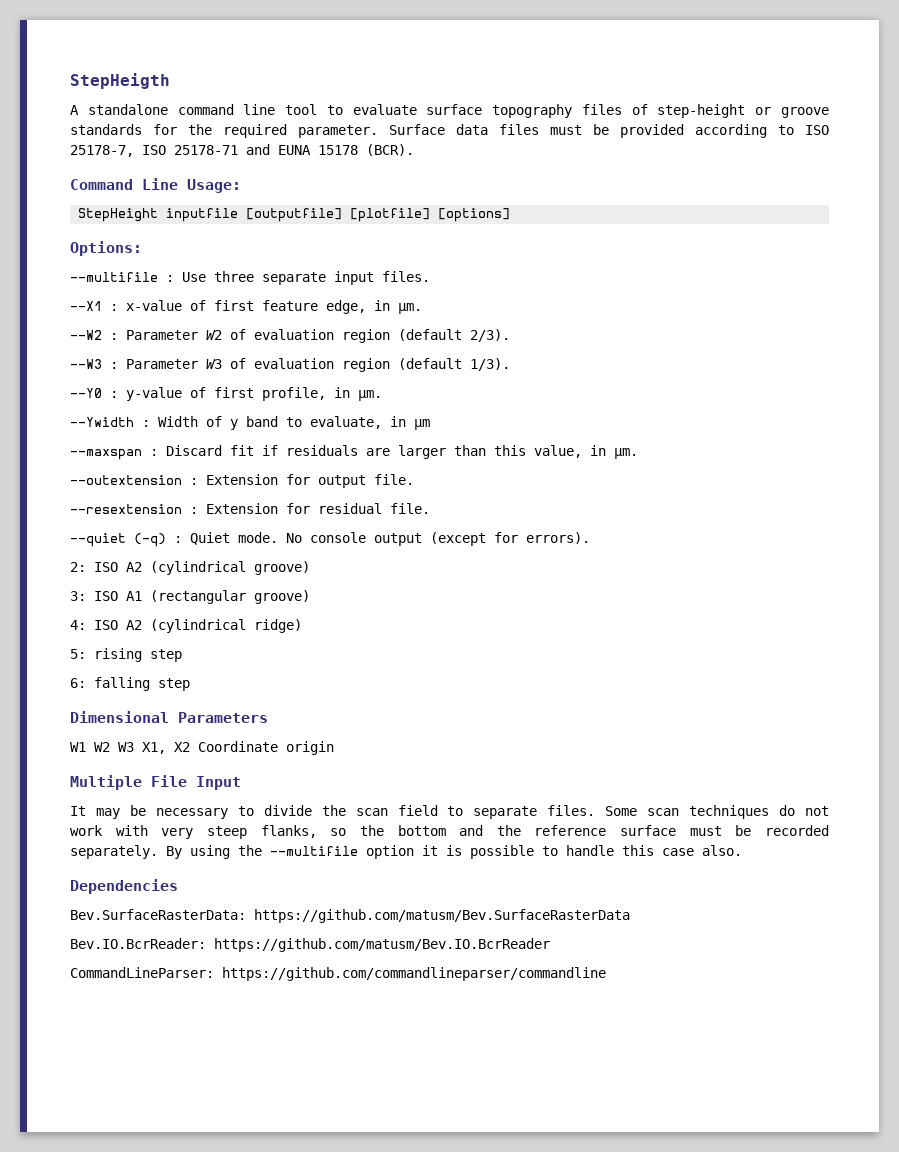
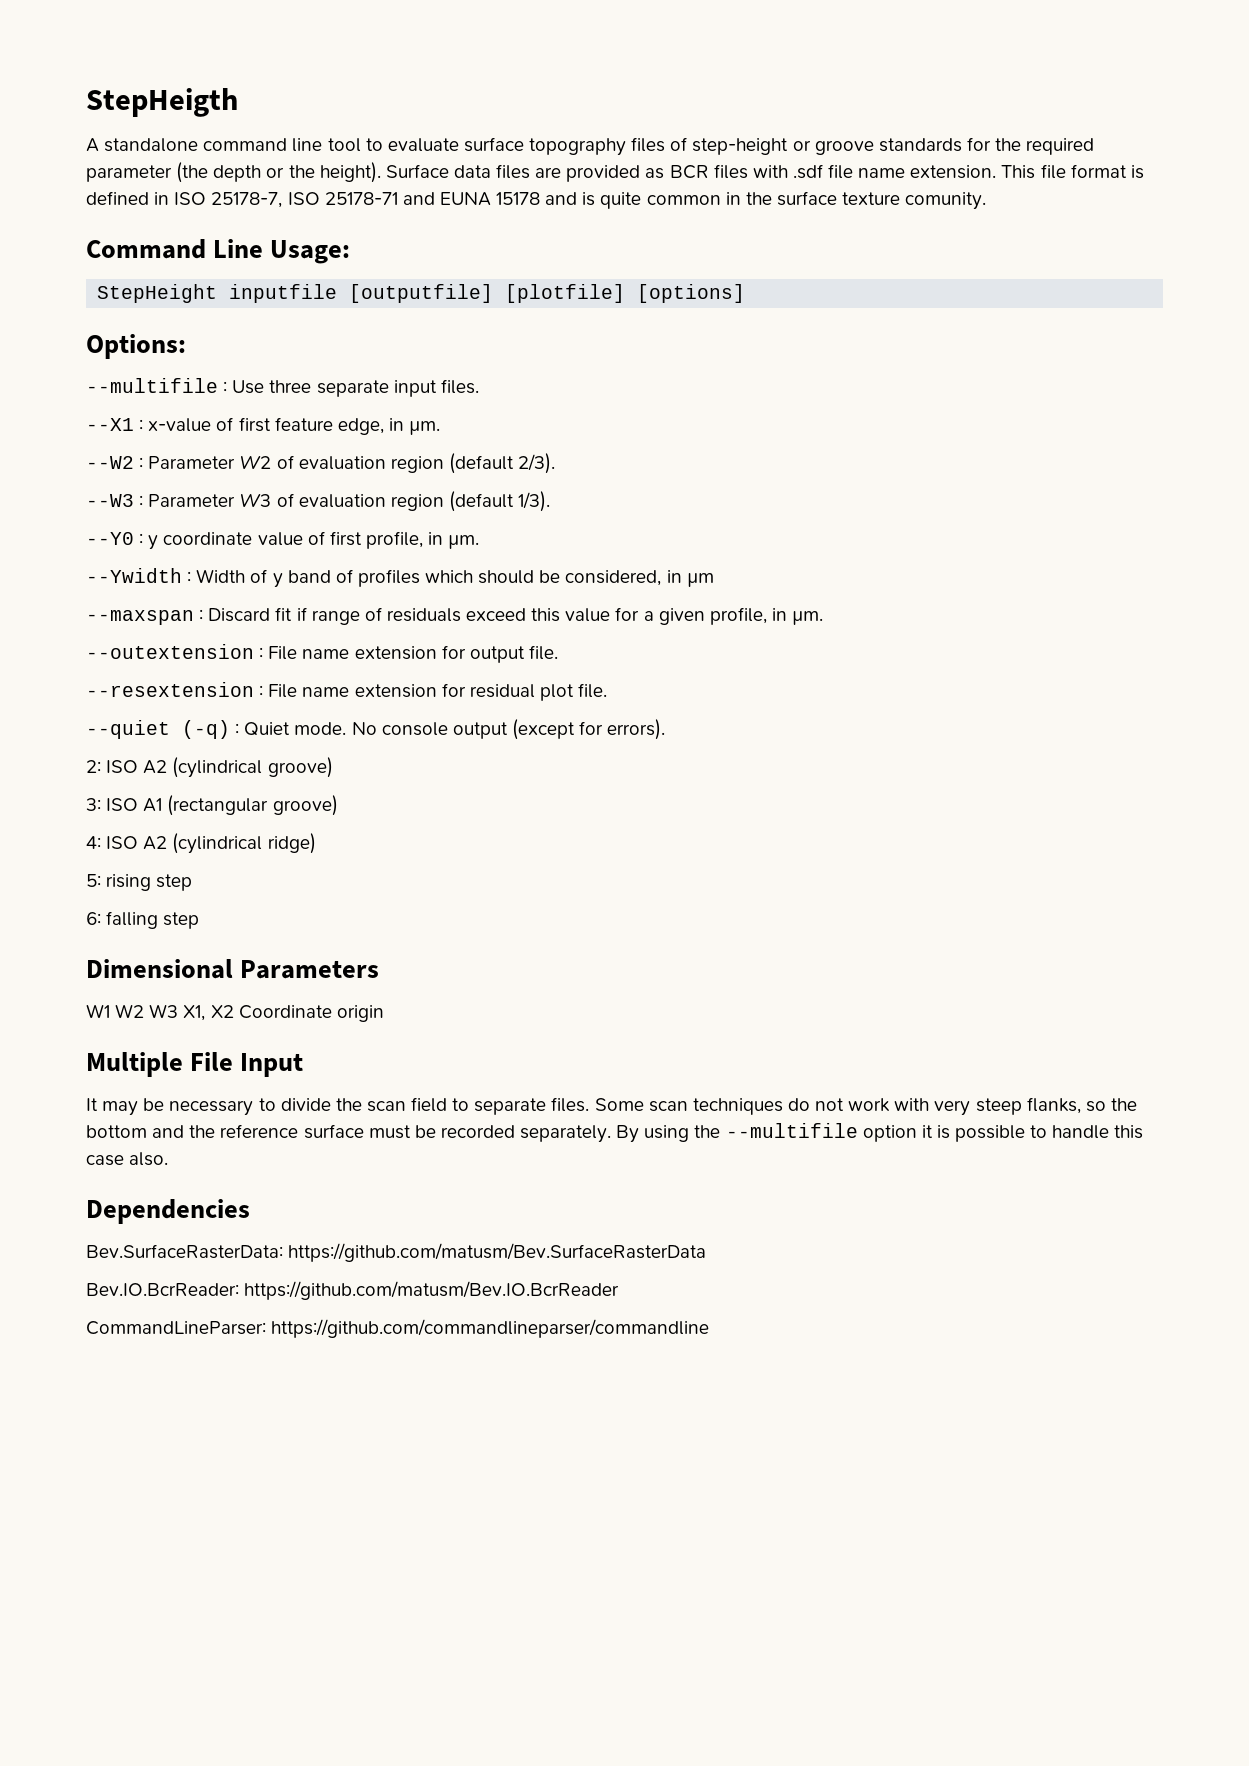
- A standalone command line tool to evaluate surface topography files of step-height or groove standards for the required parameter. Surface data files must be provided according to ISO 25178-7, ISO 25178-71 and EUNA 15178 (BCR).
+ A standalone command line tool to evaluate surface topography files of step-height or groove standards for the required parameter (the depth or the height). Surface data files are provided as BCR files with .sdf file name extension. This file format is defined in ISO 25178-7, ISO 25178-71 and EUNA 15178 and is quite common in the surface texture comunity.
- --Y0 : y-value of first profile, in µm.
+ --Y0 : y coordinate value of first profile, in µm.
- --Ywidth : Width of y band to evaluate, in µm
+ --Ywidth : Width of y band of profiles which should be considered, in µm
- --maxspan : Discard fit if residuals are larger than this value, in µm.
+ --maxspan : Discard fit if range of residuals exceed this value for a given profile, in µm.
- --outextension : Extension for output file.
+ --outextension : File name extension for output file.
- --resextension : Extension for residual file.
+ --resextension : File name extension for residual plot file.

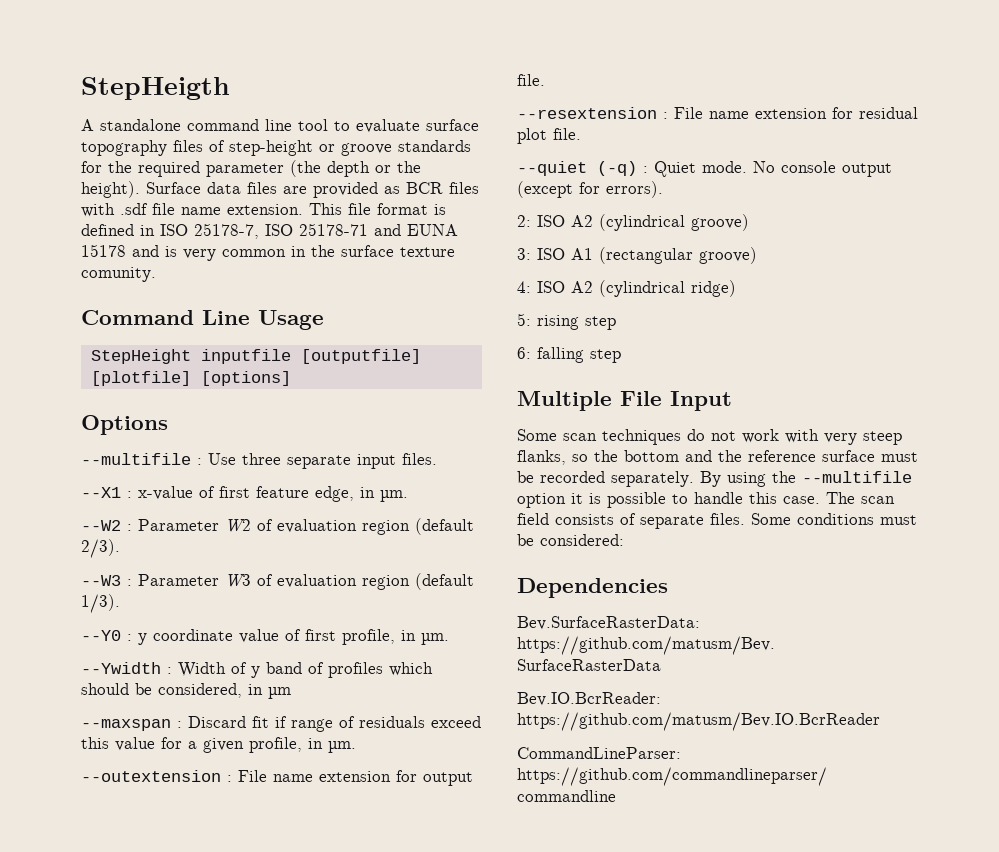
- This file format is defined in ISO 25178-7, ISO 25178-71 and EUNA 15178 and is quite common in the surface texture comunity.
+ This file format is defined in ISO 25178-7, ISO 25178-71 and EUNA 15178 and is very common in the surface texture comunity.
- Command Line Usage:
+ Command Line Usage
- Options:
+ Options
- Dimensional Parameters
- W1 W2 W3 X1, X2 Coordinate origin
  Multiple File Input
- It may be necessary to divide the scan field to separate files. Some scan techniques do not work with very steep flanks, so the bottom and the reference surface must be recorded separately.
+ Some scan techniques do not work with very steep flanks, so the bottom and the reference surface must be recorded separately.
- By using the --multifile option it is possible to handle this case also.
+ By using the --multifile option it is possible to handle this case. The scan field consists of separate files. Some conditions must be considered:

